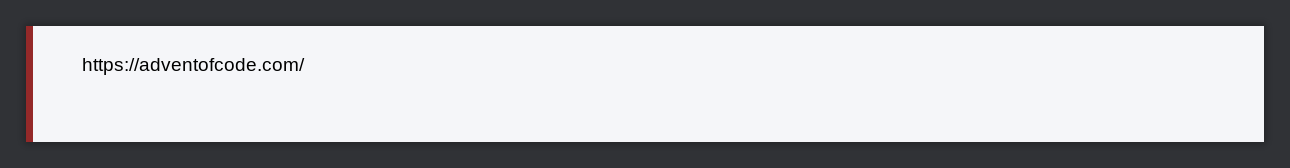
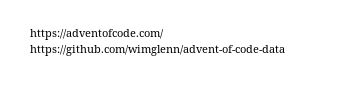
- https://adventofcode.com/
+ https://adventofcode.com/ https://github.com/wimglenn/advent-of-code-data

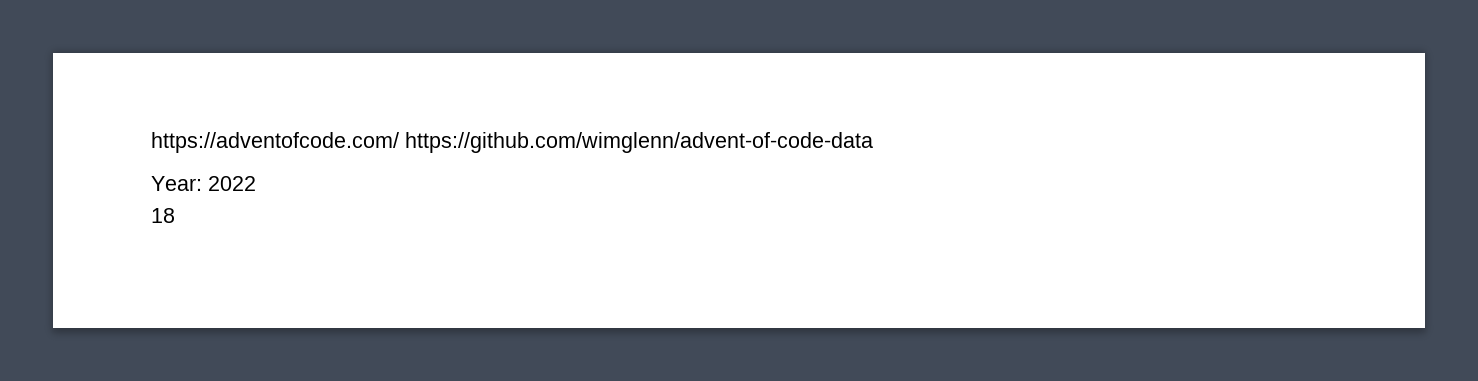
+ Year: 2022
+ 18

